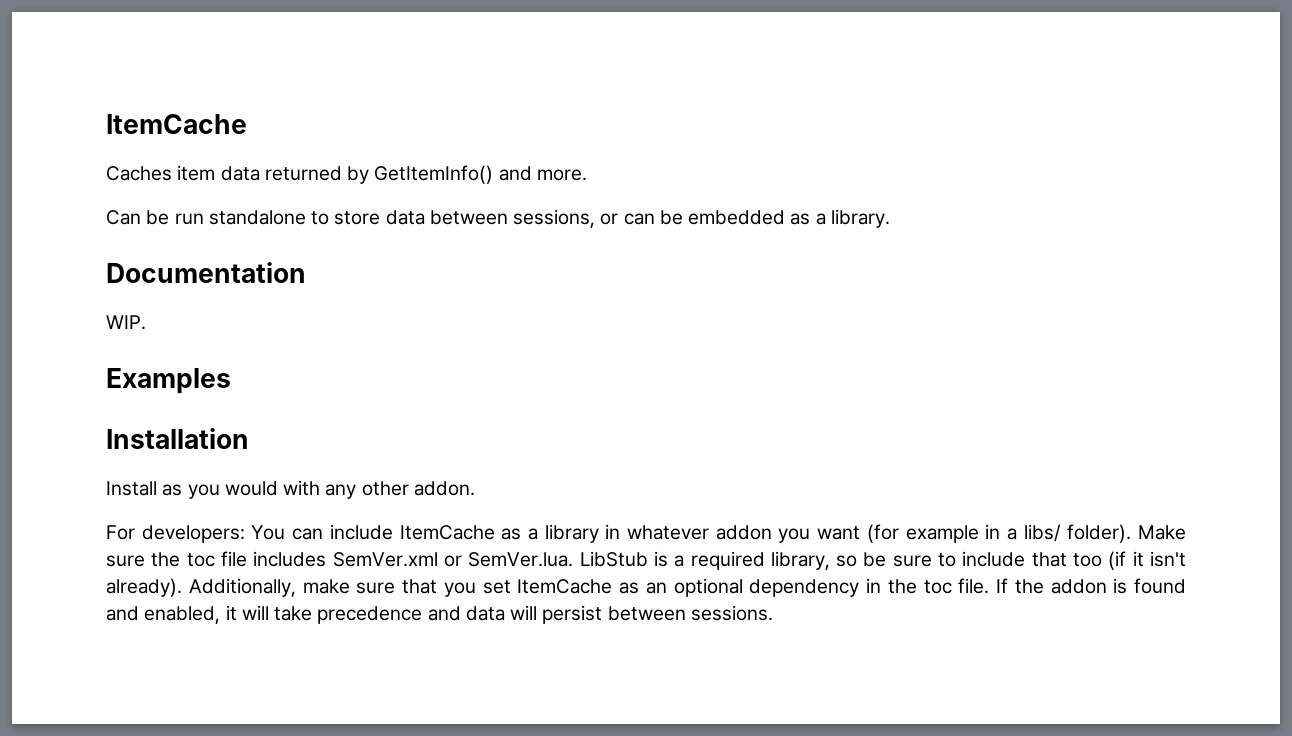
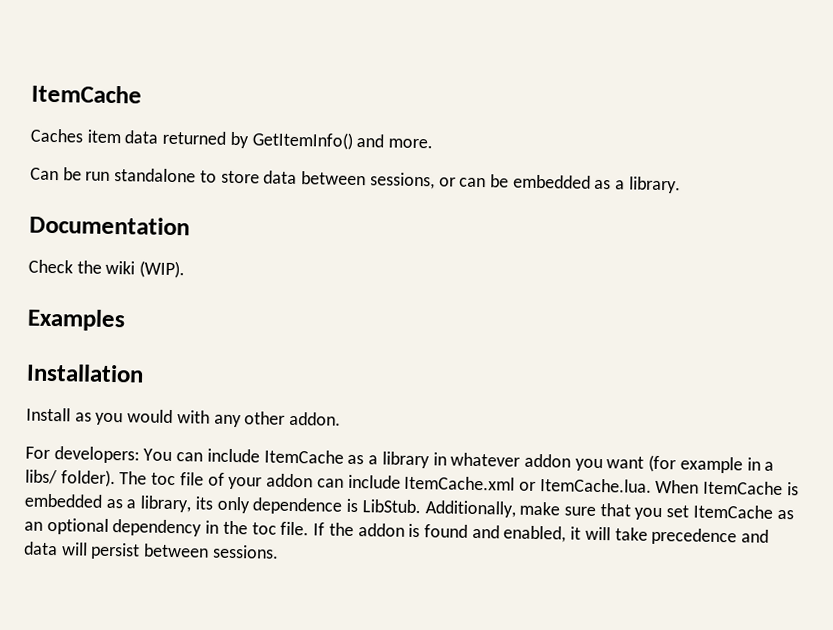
- WIP.
+ Check the wiki (WIP).
- Make sure the toc file includes SemVer.xml or SemVer.lua. LibStub is a required library, so be sure to include that too (if it isn't already).
+ The toc file of your addon can include ItemCache.xml or ItemCache.lua. When ItemCache is embedded as a library, its only dependence is LibStub.

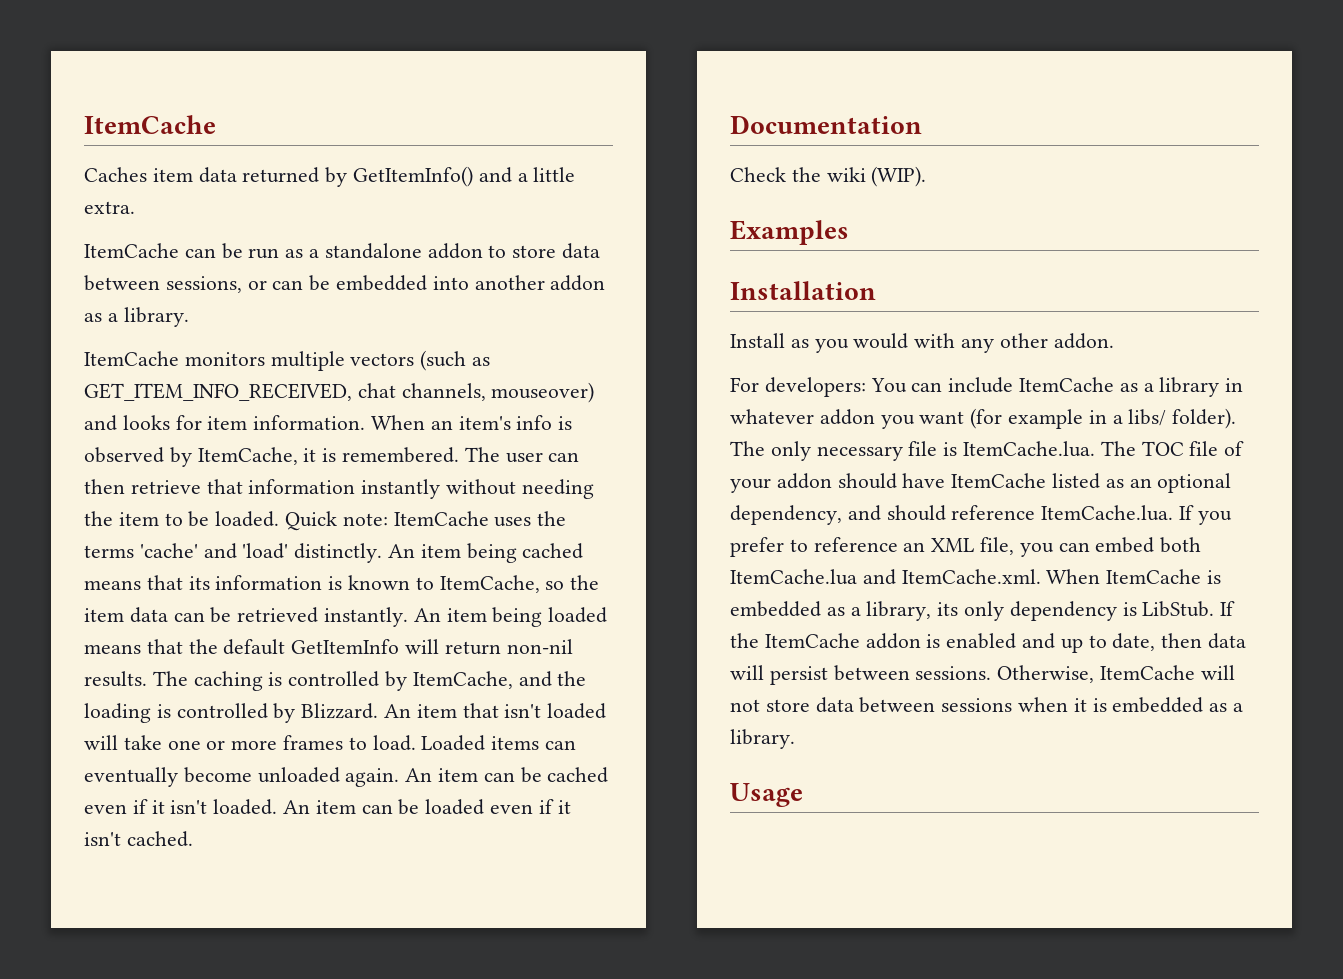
- Caches item data returned by GetItemInfo() and more.
- Can be run standalone to store data between sessions, or can be embedded as a library.
+ Caches item data returned by GetItemInfo() and a little extra.
+ ItemCache can be run as a standalone addon to store data between sessions, or can be embedded into another addon as a library.
+ ItemCache monitors multiple vectors (such as GET_ITEM_INFO_RECEIVED, chat channels, mouseover) and looks for item information. When an item's info is observed by ItemCache, it is remembered. The user can then retrieve that information instantly without needing the item to be loaded. Quick note: ItemCache uses the terms 'cache' and 'load' distinctly. An item being cached means that its information is known to ItemCache, so the item data can be retrieved instantly. An item being loaded means that the default GetItemInfo will return non-nil results. The caching is controlled by ItemCache, and the loading is controlled by Blizzard. An item that isn't loaded will take one or more frames to load. Loaded items can eventually become unloaded again. An item can be cached even if it isn't loaded. An item can be loaded even if it isn't cached.
- The toc file of your addon can include ItemCache.xml or ItemCache.lua. When ItemCache is embedded as a library, its only dependence is LibStub.
+ The only necessary file is ItemCache.lua. The TOC file of your addon should have ItemCache listed as an optional dependency, and should reference ItemCache.lua. If you prefer to reference an XML file, you can embed both ItemCache.lua and ItemCache.xml. When ItemCache is embedded as a library, its only dependency is LibStub.
- Additionally, make sure that you set ItemCache as an optional dependency in the toc file.
- If the addon is found and enabled, it will take precedence and data will persist between sessions.
+ If the ItemCache addon is enabled and up to date, then data will persist between sessions.
+ Otherwise, ItemCache will not store data between sessions when it is embedded as a library.
+ Usage

